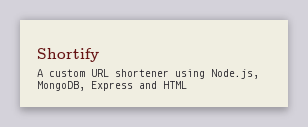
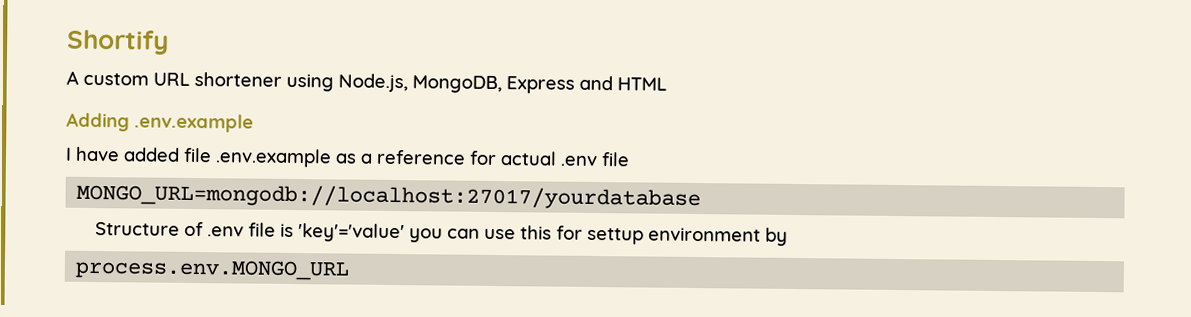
+ Adding .env.example
+ I have added file .env.example as a reference for actual .env file
+ MONGO_URL=mongodb://localhost:27017/yourdatabase
+ Structure of .env file is 'key'='value' you can use this for settup environment by
+ process.env.MONGO_URL

